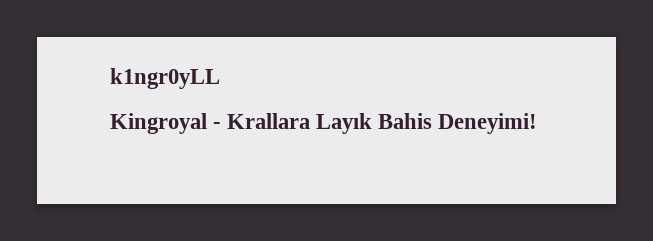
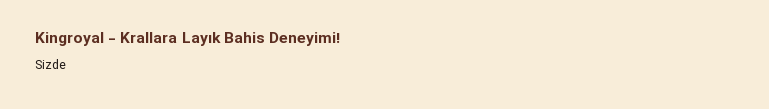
- k1ngr0yLL
+ Sizde

